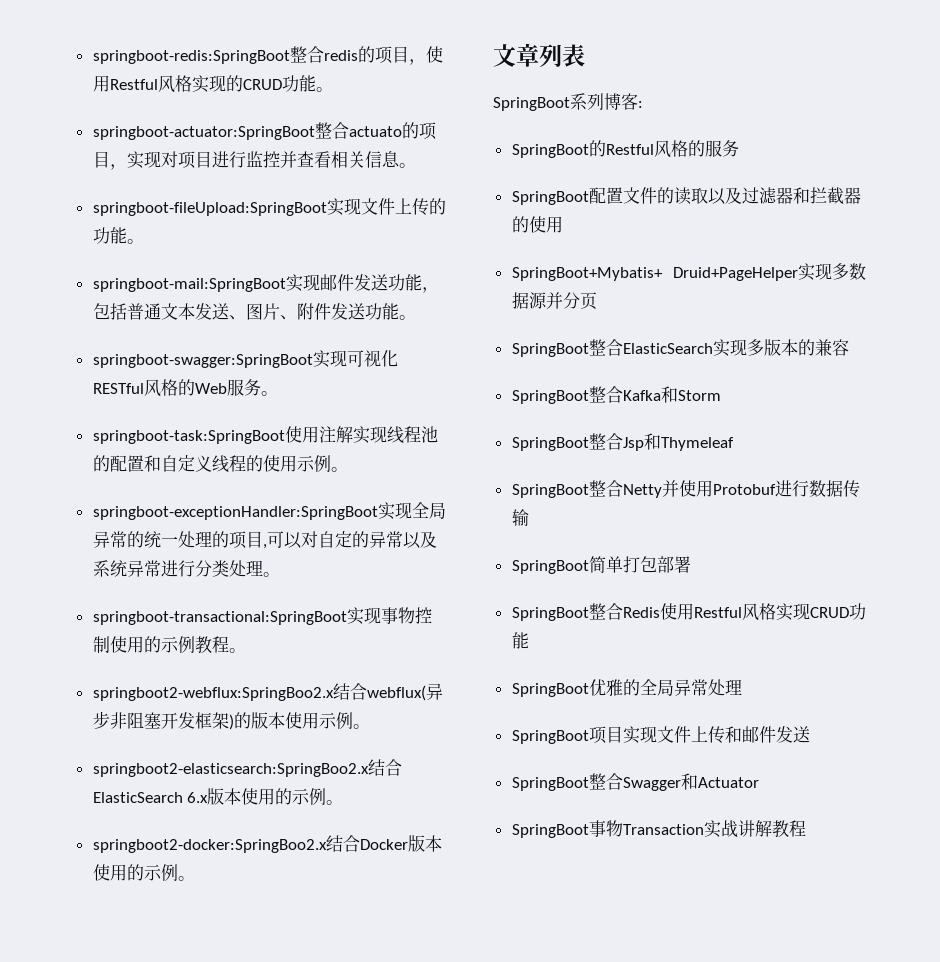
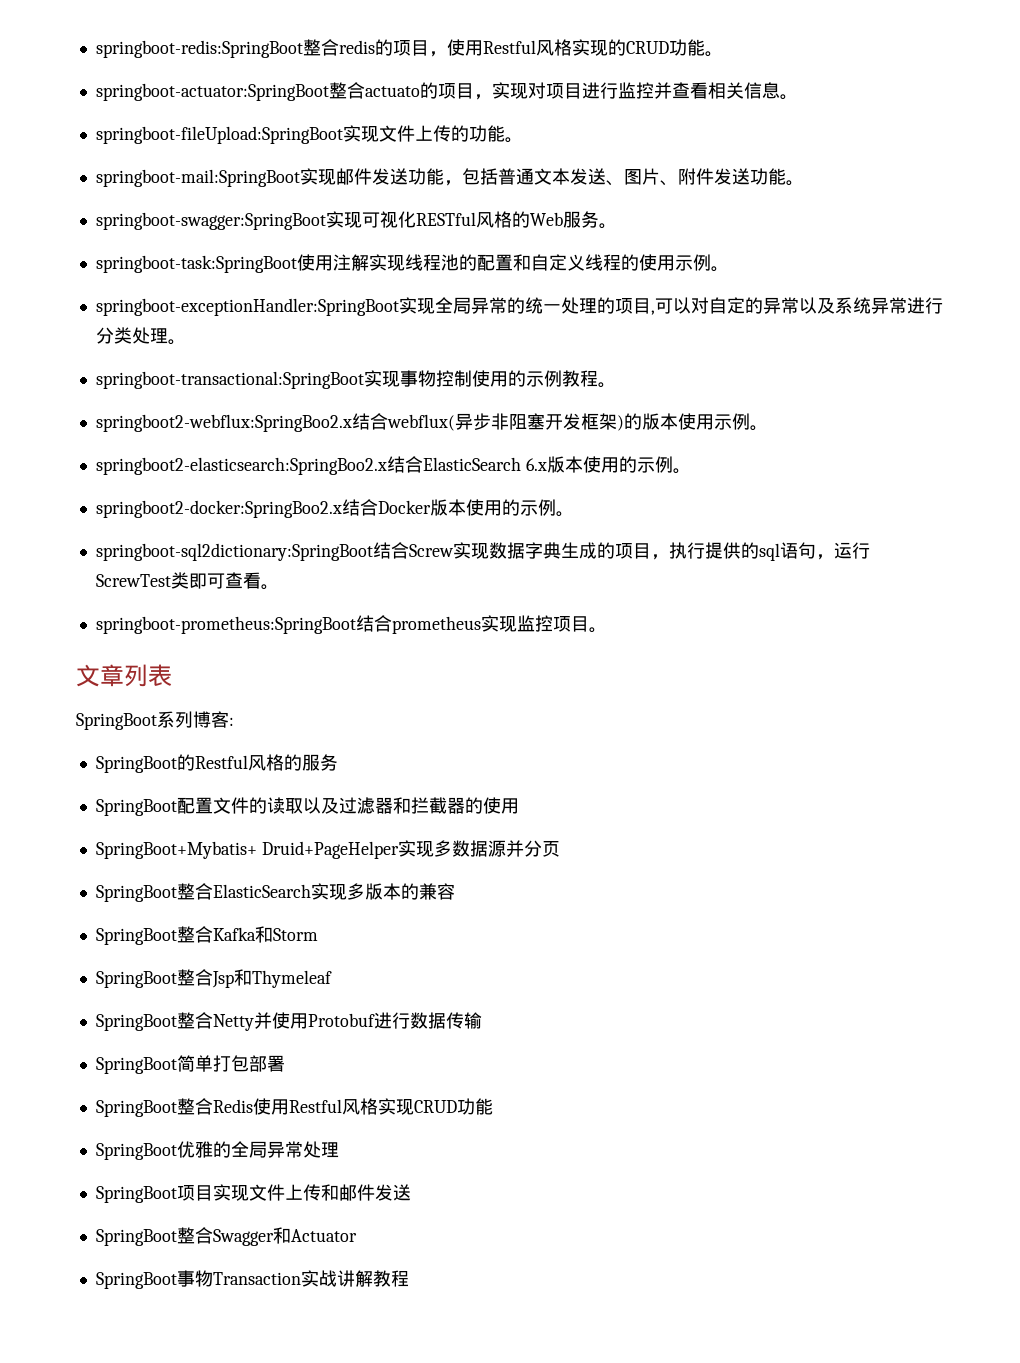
+ springboot-sql2dictionary:SpringBoot结合Screw实现数据字典生成的项目，执行提供的sql语句，运行ScrewTest类即可查看。
+ springboot-prometheus:SpringBoot结合prometheus实现监控项目。

